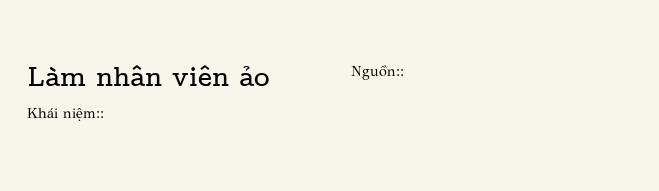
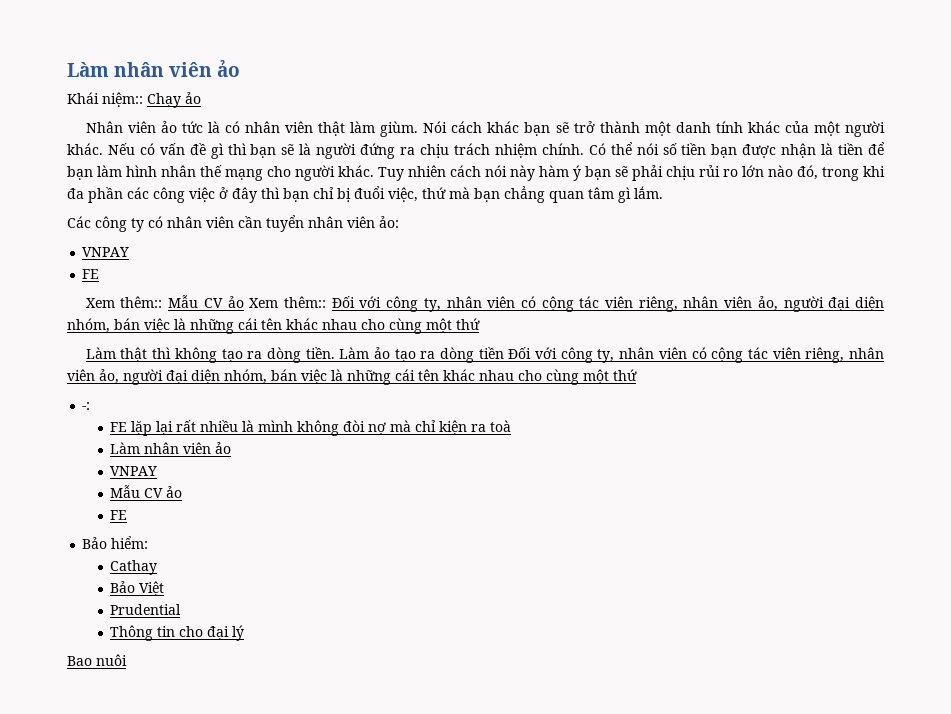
- Khái niệm::
- Nguồn::
+ Khái niệm:: Chạy ảo
+ Nhân viên ảo tức là có nhân viên thật làm giùm. Nói cách khác bạn sẽ trở thành một danh tính khác của một người khác. Nếu có vấn đề gì thì bạn sẽ là người đứng ra chịu trách nhiệm chính. Có thể nói số tiền bạn được nhận là tiền để bạn làm hình nhân thế mạng cho người khác. Tuy nhiên cách nói này hàm ý bạn sẽ phải chịu rủi ro lớn nào đó, trong khi đa phần các công việc ở đây thì bạn chỉ bị đuổi việc, thứ mà bạn chẳng quan tâm gì lắm.
+ Các công ty có nhân viên cần tuyển nhân viên ảo:
+ VNPAY
+ FE
+ Xem thêm:: Mẫu CV ảo Xem thêm:: Đối với công ty, nhân viên có cộng tác viên riêng, nhân viên ảo, người đại diện nhóm, bán việc là những cái tên khác nhau cho cùng một thứ
+ Làm thật thì không tạo ra dòng tiền. Làm ảo tạo ra dòng tiền Đối với công ty, nhân viên có cộng tác viên riêng, nhân viên ảo, người đại diện nhóm, bán việc là những cái tên khác nhau cho cùng một thứ
+ -:
+ FE lặp lại rất nhiều là mình không đòi nợ mà chỉ kiện ra toà
+ Làm nhân viên ảo
+ VNPAY
+ Mẫu CV ảo
+ FE
+ Bảo hiểm:
+ Cathay
+ Bảo Việt
+ Prudential
+ Thông tin cho đại lý
+ Bao nuôi

